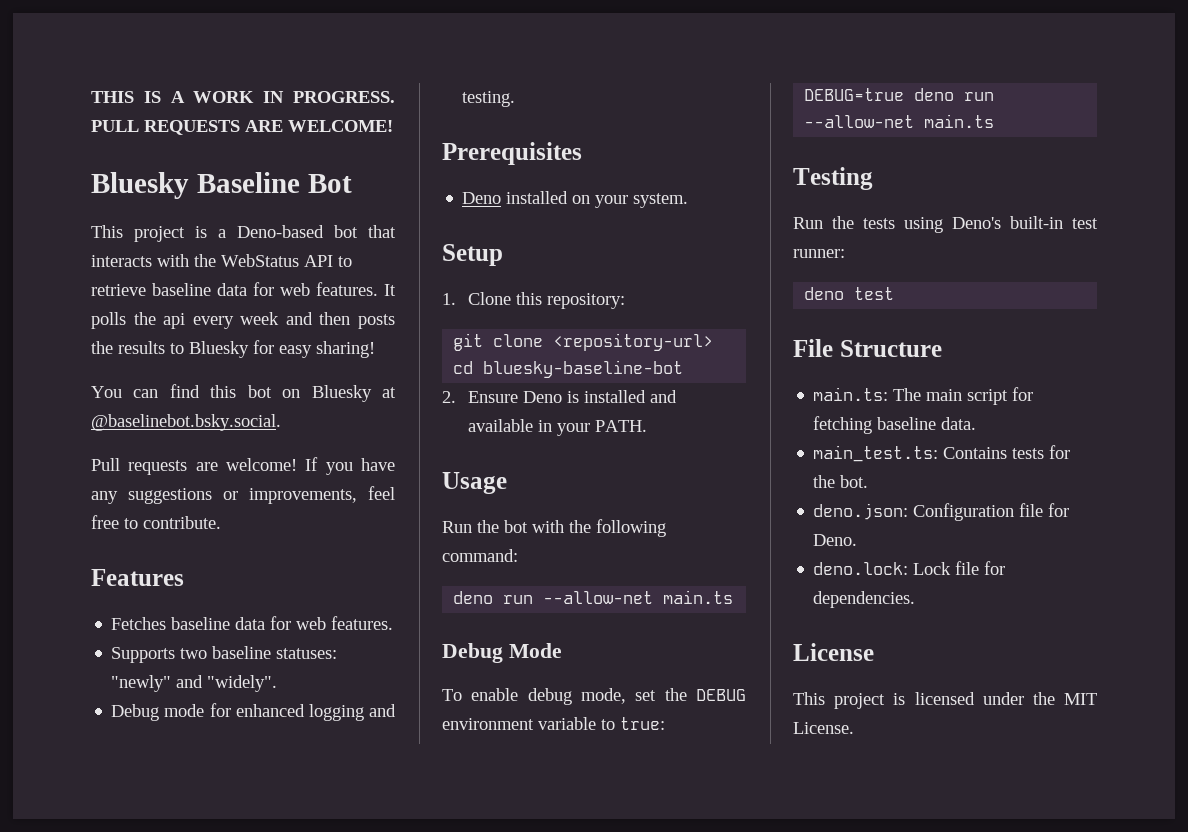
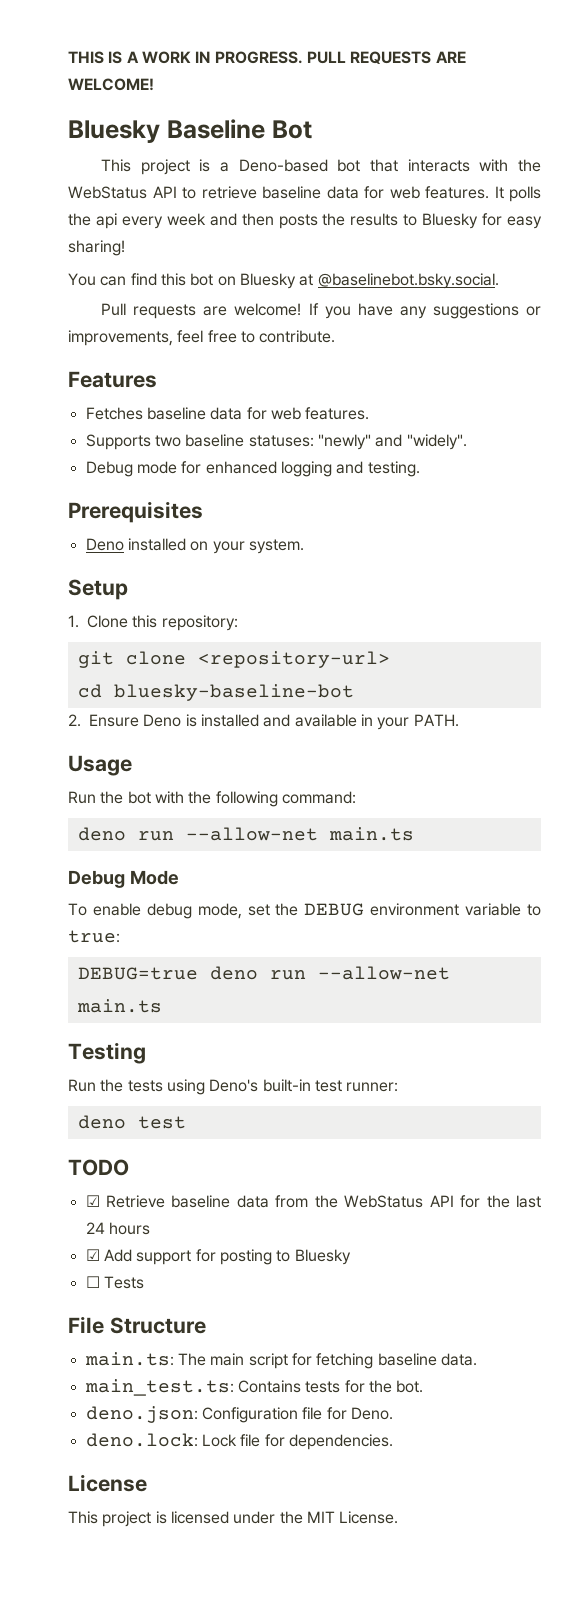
+ TODO
+ ☑ Retrieve baseline data from the WebStatus API for the last 24 hours
+ ☑ Add support for posting to Bluesky
+ ☐ Tests

